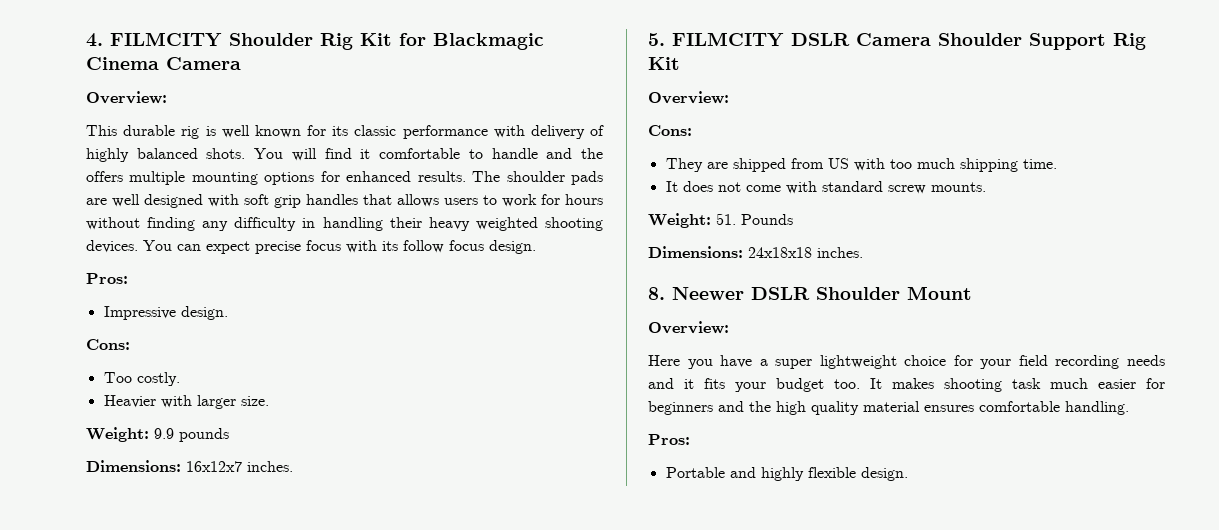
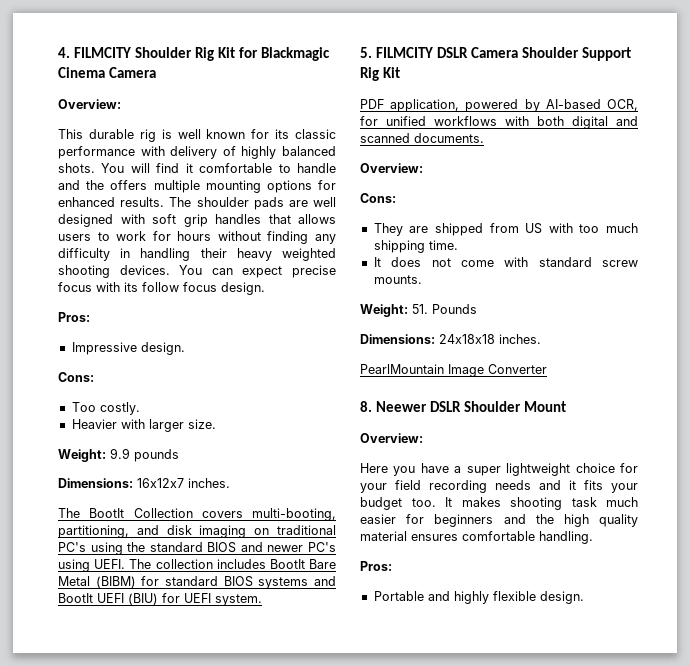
+ The BootIt Collection covers multi-booting, partitioning, and disk imaging on traditional PC's using the standard BIOS and newer PC's using UEFI. The collection includes BootIt Bare Metal (BIBM) for standard BIOS systems and BootIt UEFI (BIU) for UEFI system.
+ PDF application, powered by AI-based OCR, for unified workflows with both digital and scanned documents.
+ PearlMountain Image Converter

